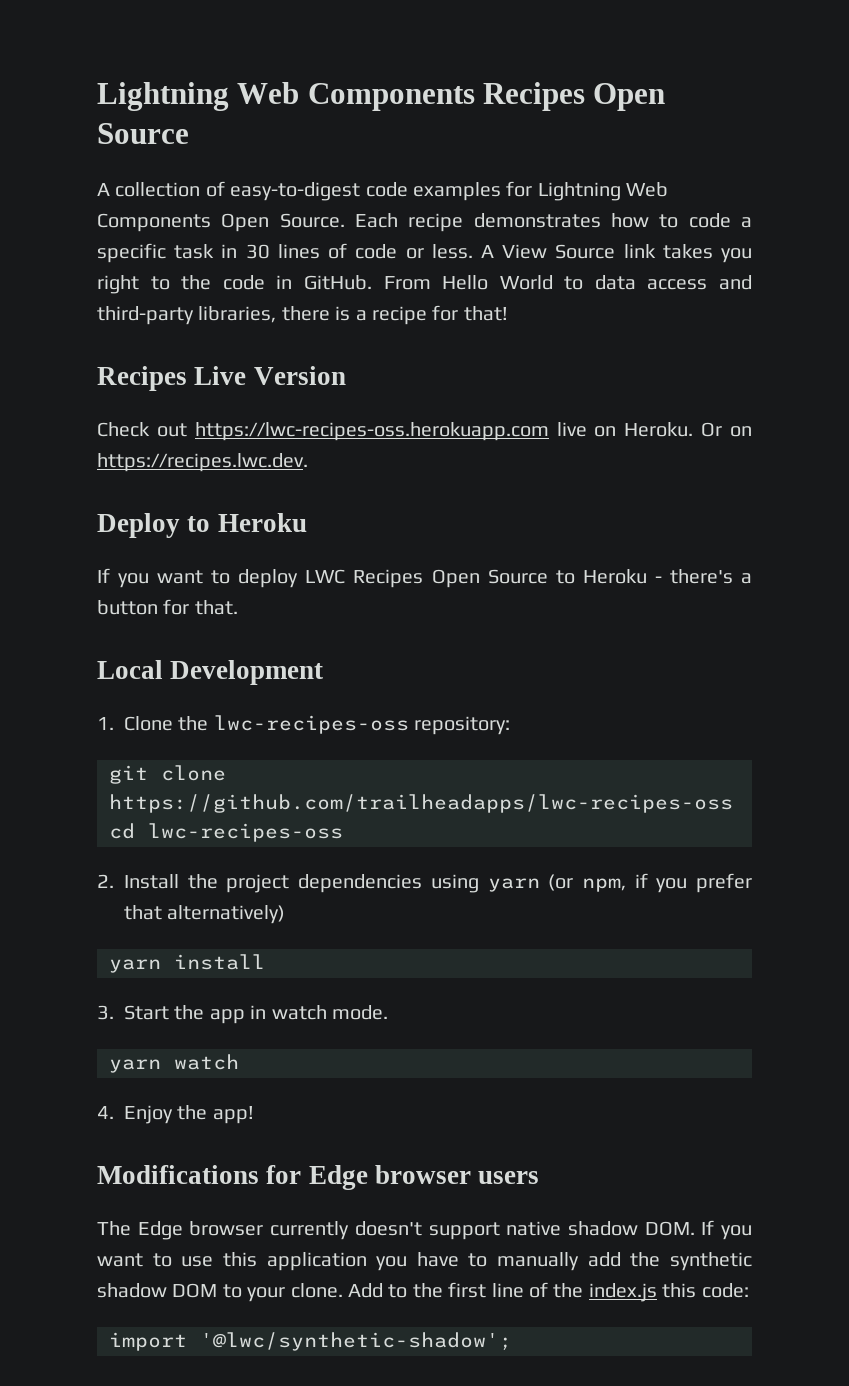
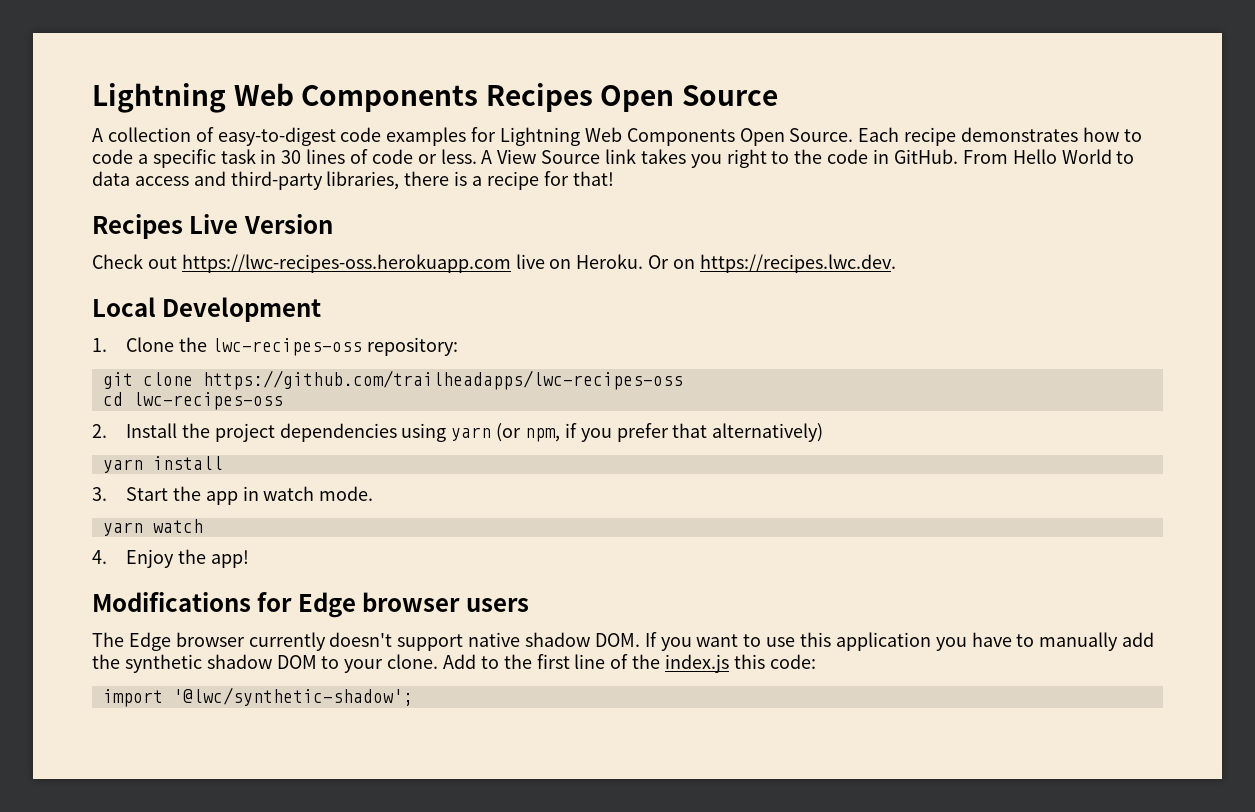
- Deploy to Heroku
- If you want to deploy LWC Recipes Open Source to Heroku - there's a button for that.

